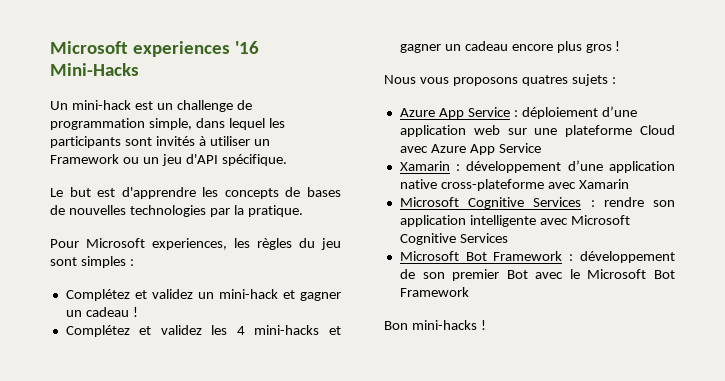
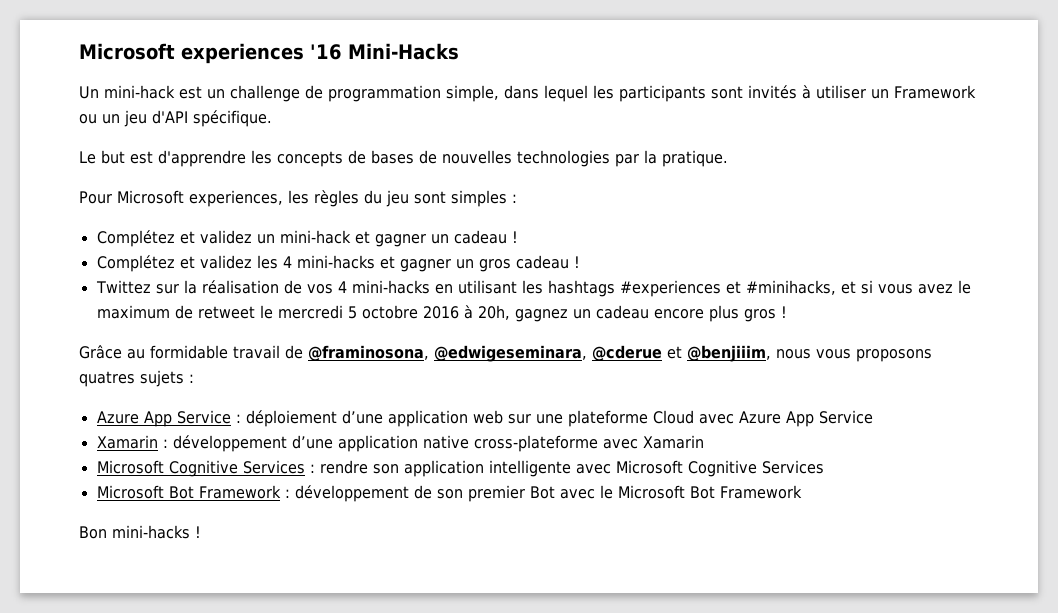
- Complétez et validez les 4 mini-hacks et gagner un cadeau encore plus gros !
+ Complétez et validez les 4 mini-hacks et gagner un gros cadeau !
+ Twittez sur la réalisation de vos 4 mini-hacks en utilisant les hashtags #experiences et #minihacks, et si vous avez le maximum de retweet le mercredi 5 octobre 2016 à 20h, gagnez un cadeau encore plus gros !
- Nous vous proposons quatres sujets :
+ Grâce au formidable travail de @framinosona, @edwigeseminara, @cderue et @benjiiim, nous vous proposons quatres sujets :

